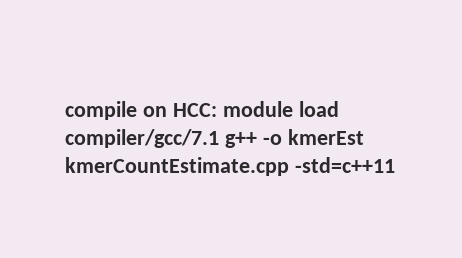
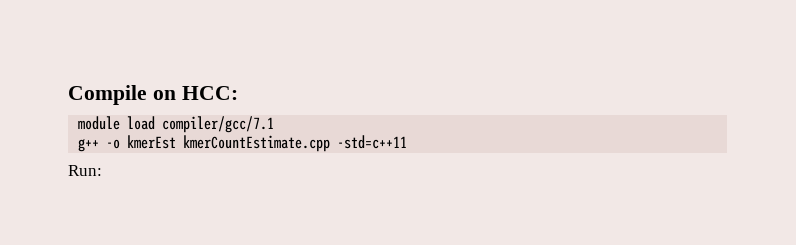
- compile on HCC: module load compiler/gcc/7.1 g++ -o kmerEst kmerCountEstimate.cpp -std=c++11
+ Compile on HCC:
+ module load compiler/gcc/7.1
+ g++ -o kmerEst kmerCountEstimate.cpp -std=c++11
+ Run:

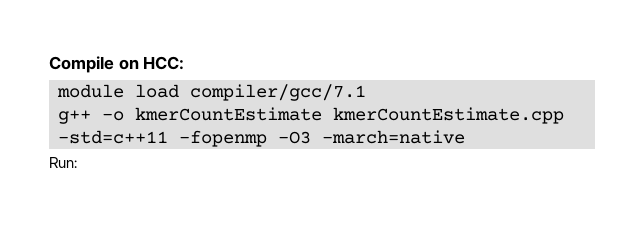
- g++ -o kmerEst kmerCountEstimate.cpp -std=c++11
+ g++ -o kmerCountEstimate kmerCountEstimate.cpp -std=c++11 -fopenmp -O3 -march=native

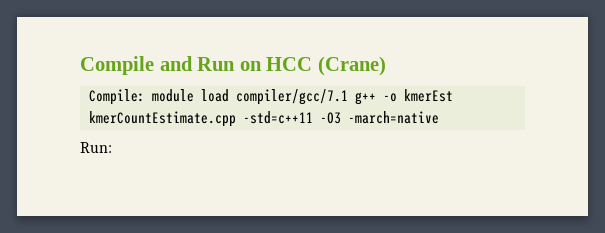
- Compile on HCC:
- module load compiler/gcc/7.1
- g++ -o kmerCountEstimate kmerCountEstimate.cpp -std=c++11 -fopenmp -O3 -march=native
+ Compile and Run on HCC (Crane)
+ Compile: module load compiler/gcc/7.1 g++ -o kmerEst kmerCountEstimate.cpp -std=c++11 -O3 -march=native

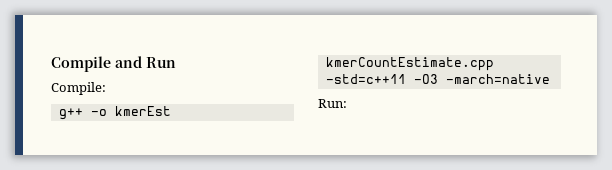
- Compile and Run on HCC (Crane)
- Compile: module load compiler/gcc/7.1 g++ -o kmerEst kmerCountEstimate.cpp -std=c++11 -O3 -march=native
+ Compile and Run
+ Compile:
+ g++ -o kmerEst kmerCountEstimate.cpp -std=c++11 -O3 -march=native

